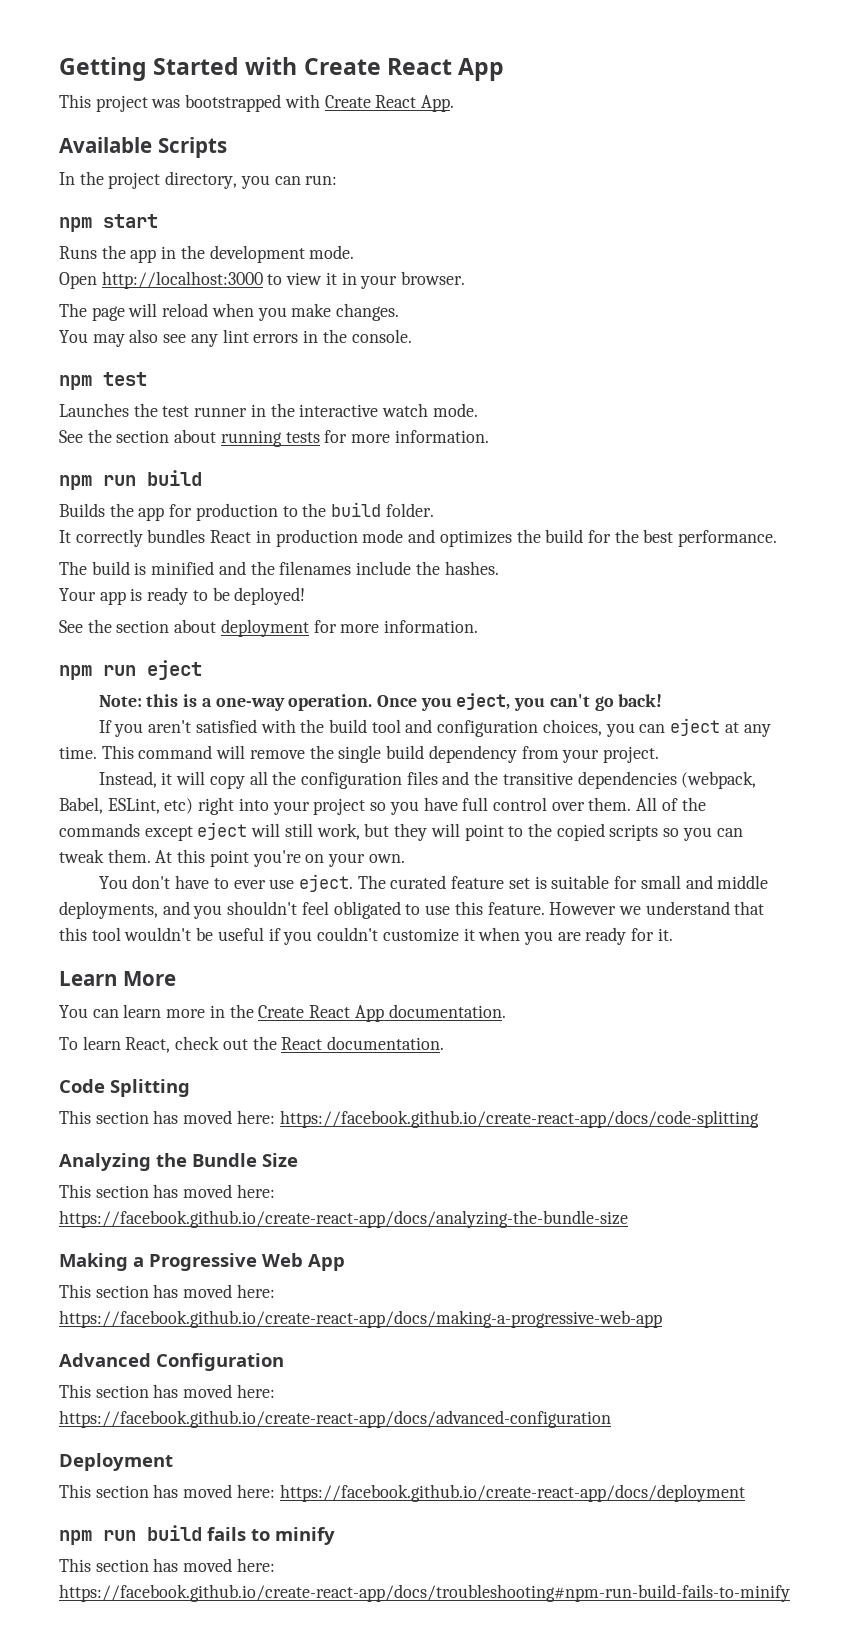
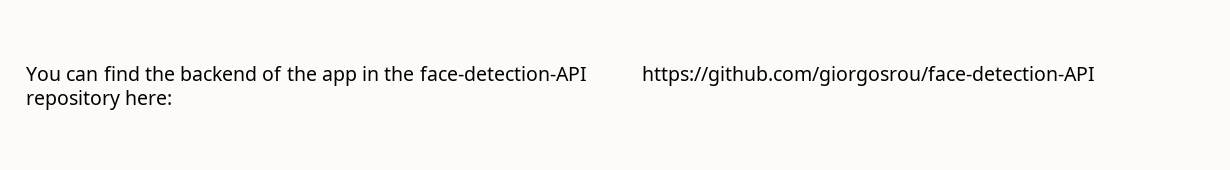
- Getting Started with Create React App
- This project was bootstrapped with Create React App.
- Available Scripts
- In the project directory, you can run:
- npm start
- Runs the app in the development mode.
- Open http://localhost:3000 to view it in your browser.
- The page will reload when you make changes.
- You may also see any lint errors in the console.
- npm test
- Launches the test runner in the interactive watch mode.
- See the section about running tests for more information.
- npm run build
- Builds the app for production to the build folder.
- It correctly bundles React in production mode and optimizes the build for the best performance.
- The build is minified and the filenames include the hashes.
- Your app is ready to be deployed!
- See the section about deployment for more information.
- npm run eject
- Note: this is a one-way operation. Once you eject, you can't go back!
- If you aren't satisfied with the build tool and configuration choices, you can eject at any time. This command will remove the single build dependency from your project.
- Instead, it will copy all the configuration files and the transitive dependencies (webpack, Babel, ESLint, etc) right into your project so you have full control over them. All of the commands except eject will still work, but they will point to the copied scripts so you can tweak them. At this point you're on your own.
- You don't have to ever use eject. The curated feature set is suitable for small and middle deployments, and you shouldn't feel obligated to use this feature. However we understand that this tool wouldn't be useful if you couldn't customize it when you are ready for it.
- Learn More
- You can learn more in the Create React App documentation.
- To learn React, check out the React documentation.
- Code Splitting
- This section has moved here: https://facebook.github.io/create-react-app/docs/code-splitting
- Analyzing the Bundle Size
- This section has moved here: https://facebook.github.io/create-react-app/docs/analyzing-the-bundle-size
- Making a Progressive Web App
- This section has moved here: https://facebook.github.io/create-react-app/docs/making-a-progressive-web-app
- Advanced Configuration
- This section has moved here: https://facebook.github.io/create-react-app/docs/advanced-configuration
- Deployment
- This section has moved here: https://facebook.github.io/create-react-app/docs/deployment
- npm run build fails to minify
- This section has moved here: https://facebook.github.io/create-react-app/docs/troubleshooting#npm-run-build-fails-to-minify
+ You can find the backend of the app in the face-detection-API repository here: https://github.com/giorgosrou/face-detection-API

